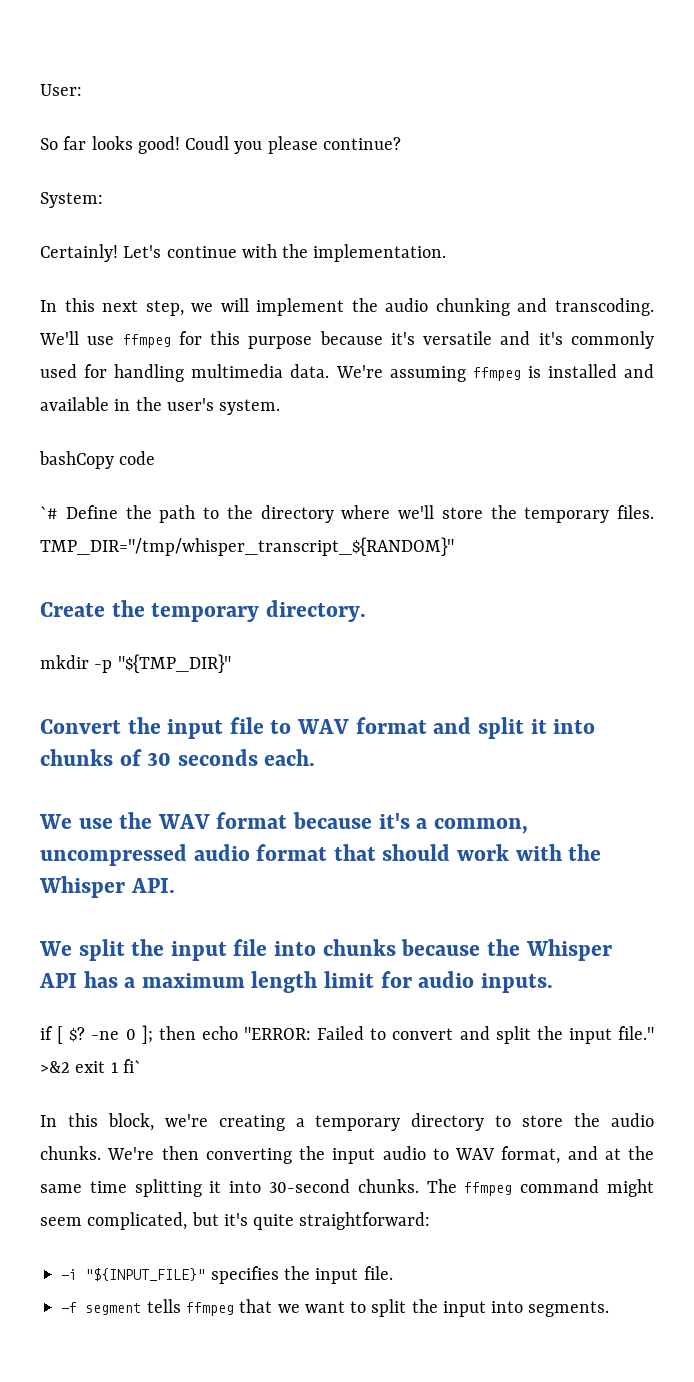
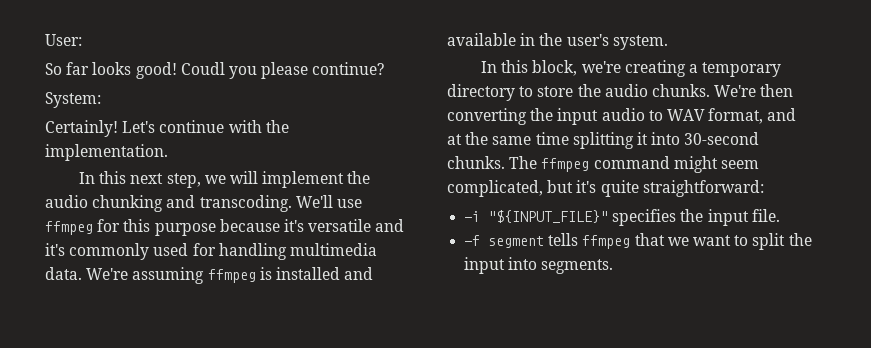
- bashCopy code
- `# Define the path to the directory where we'll store the temporary files. TMP_DIR="/tmp/whisper_transcript_${RANDOM}"
- Create the temporary directory.
- mkdir -p "${TMP_DIR}"
- Convert the input file to WAV format and split it into chunks of 30 seconds each.
- We use the WAV format because it's a common, uncompressed audio format that should work with the Whisper API.
- We split the input file into chunks because the Whisper API has a maximum length limit for audio inputs.
- if [ $? -ne 0 ]; then echo "ERROR: Failed to convert and split the input file." >&2 exit 1 fi`

